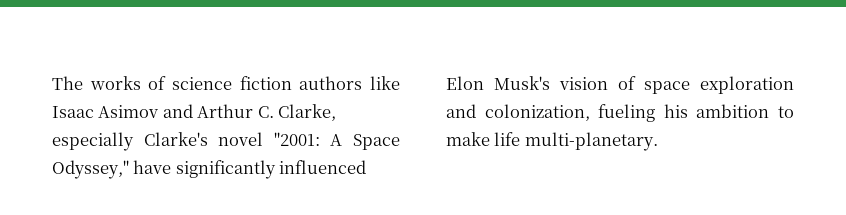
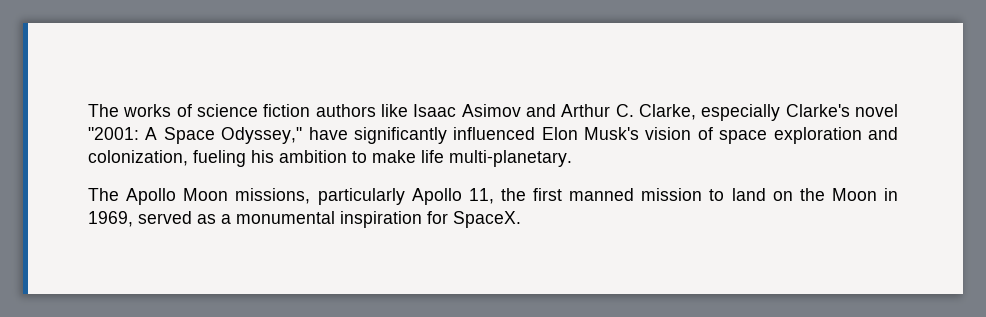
+ The Apollo Moon missions, particularly Apollo 11, the first manned mission to land on the Moon in 1969, served as a monumental inspiration for SpaceX.

